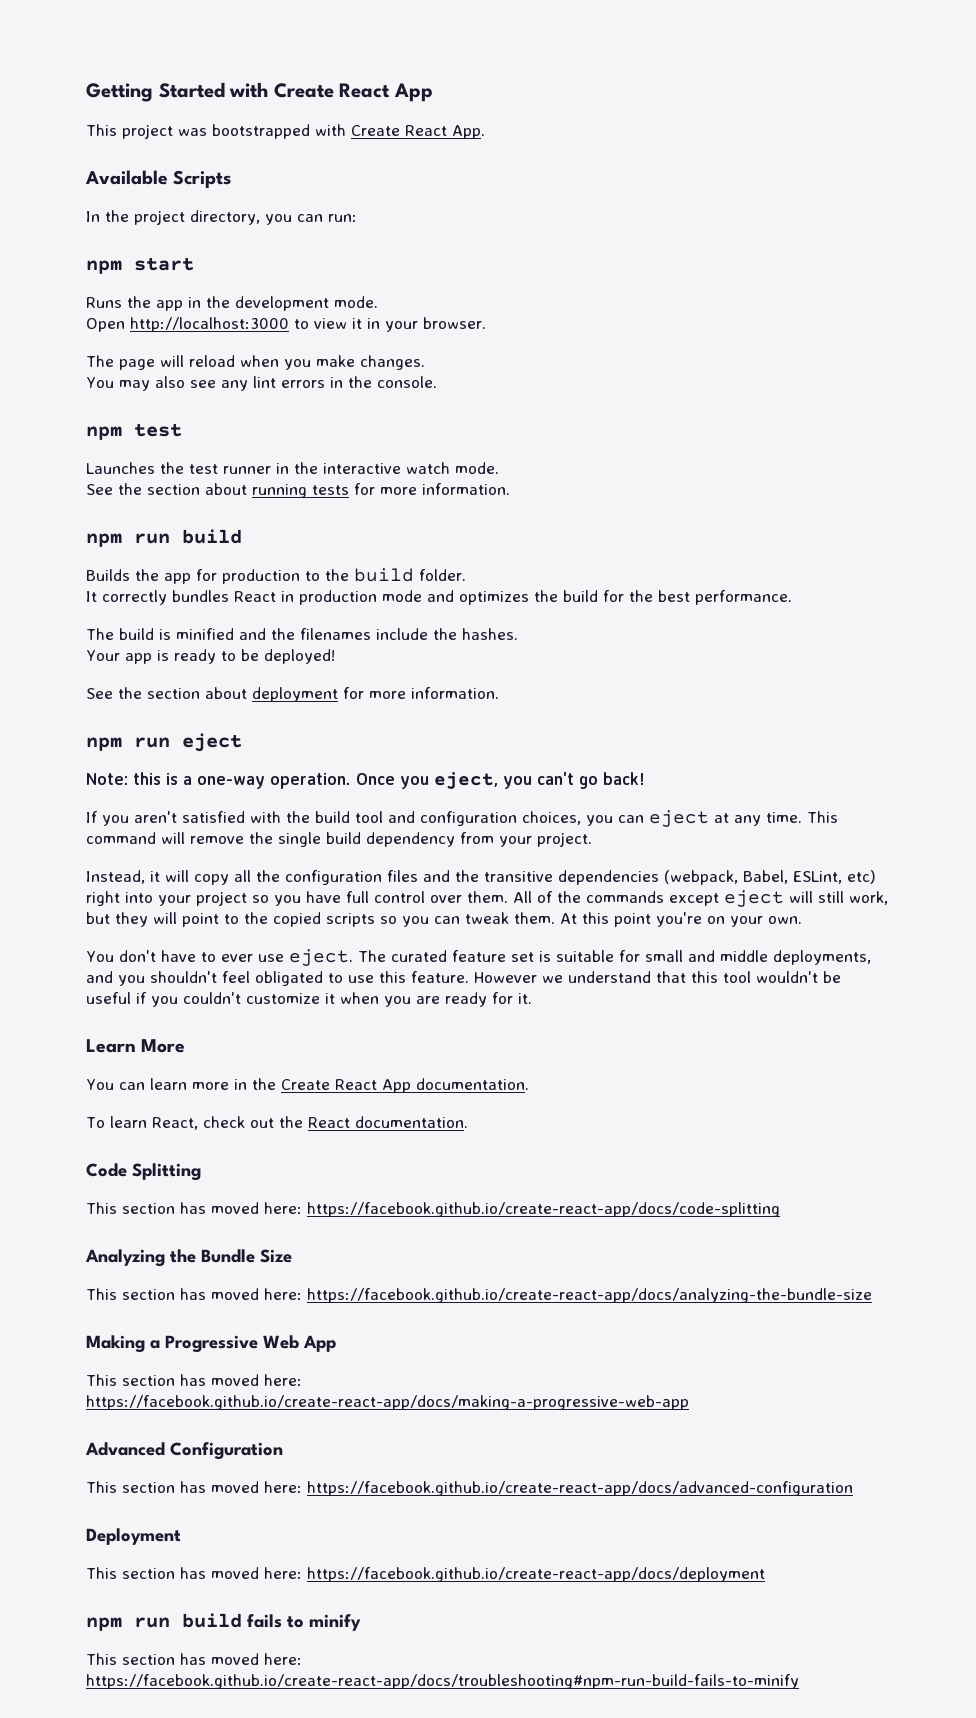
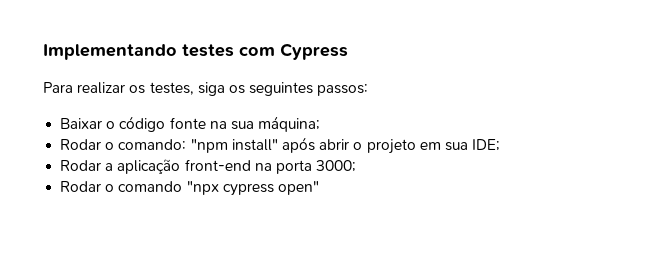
- Getting Started with Create React App
- This project was bootstrapped with Create React App.
- Available Scripts
- In the project directory, you can run:
- npm start
- Runs the app in the development mode.
- Open http://localhost:3000 to view it in your browser.
- The page will reload when you make changes.
- You may also see any lint errors in the console.
- npm test
- Launches the test runner in the interactive watch mode.
- See the section about running tests for more information.
- npm run build
- Builds the app for production to the build folder.
- It correctly bundles React in production mode and optimizes the build for the best performance.
- The build is minified and the filenames include the hashes.
- Your app is ready to be deployed!
- See the section about deployment for more information.
- npm run eject
- Note: this is a one-way operation. Once you eject, you can't go back!
- If you aren't satisfied with the build tool and configuration choices, you can eject at any time. This command will remove the single build dependency from your project.
- Instead, it will copy all the configuration files and the transitive dependencies (webpack, Babel, ESLint, etc) right into your project so you have full control over them. All of the commands except eject will still work, but they will point to the copied scripts so you can tweak them. At this point you're on your own.
- You don't have to ever use eject. The curated feature set is suitable for small and middle deployments, and you shouldn't feel obligated to use this feature. However we understand that this tool wouldn't be useful if you couldn't customize it when you are ready for it.
- Learn More
- You can learn more in the Create React App documentation.
- To learn React, check out the React documentation.
- Code Splitting
- This section has moved here: https://facebook.github.io/create-react-app/docs/code-splitting
- Analyzing the Bundle Size
- This section has moved here: https://facebook.github.io/create-react-app/docs/analyzing-the-bundle-size
- Making a Progressive Web App
- This section has moved here: https://facebook.github.io/create-react-app/docs/making-a-progressive-web-app
- Advanced Configuration
- This section has moved here: https://facebook.github.io/create-react-app/docs/advanced-configuration
- Deployment
- This section has moved here: https://facebook.github.io/create-react-app/docs/deployment
- npm run build fails to minify
- This section has moved here: https://facebook.github.io/create-react-app/docs/troubleshooting#npm-run-build-fails-to-minify
+ Implementando testes com Cypress
+ Para realizar os testes, siga os seguintes passos:
+ Baixar o código fonte na sua máquina;
+ Rodar o comando: "npm install" após abrir o projeto em sua IDE;
+ Rodar a aplicação front-end na porta 3000;
+ Rodar o comando "npx cypress open"

